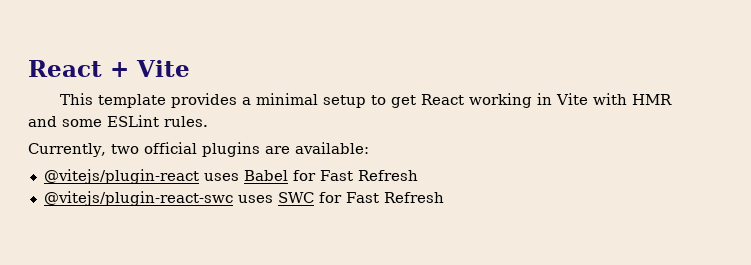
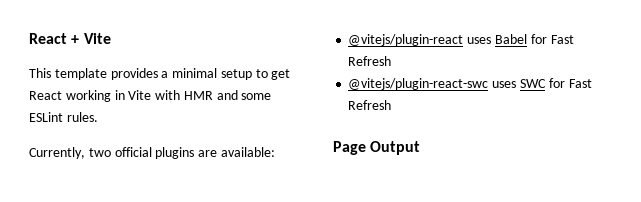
+ Page Output

